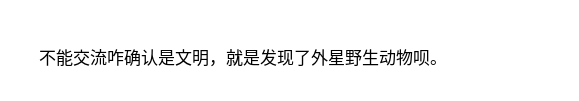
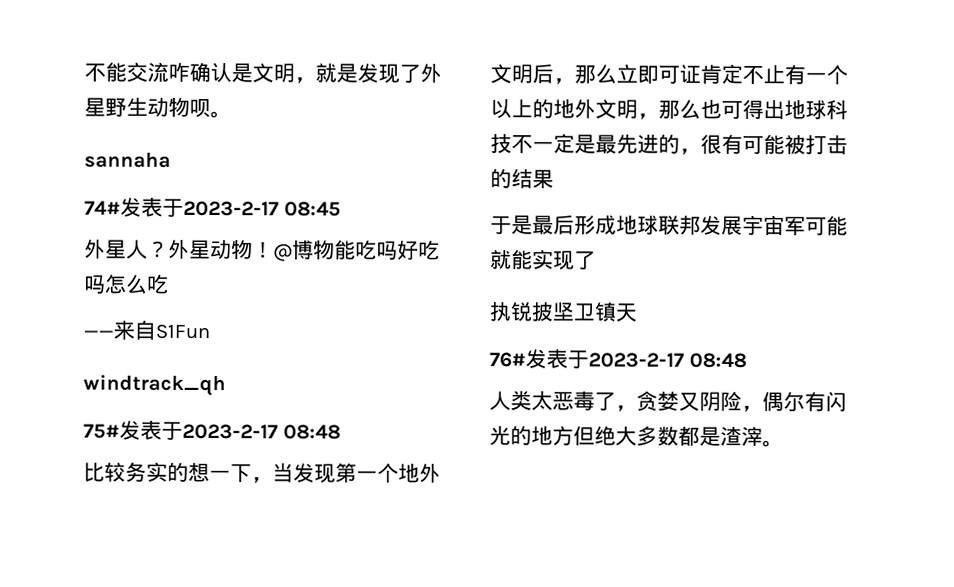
+ sannaha
+ 74#发表于2023-2-17 08:45
+ 外星人？外星动物！@博物能吃吗好吃吗怎么吃
+ ——来自S1Fun
+ windtrack_qh
+ 75#发表于2023-2-17 08:48
+ 比较务实的想一下，当发现第一个地外文明后，那么立即可证肯定不止有一个以上的地外文明，那么也可得出地球科技不一定是最先进的，很有可能被打击的结果
+ 于是最后形成地球联邦发展宇宙军可能就能实现了
+ 执锐披坚卫镇天
+ 76#发表于2023-2-17 08:48
+ 人类太恶毒了，贪婪又阴险，偶尔有闪光的地方但绝大多数都是渣滓。

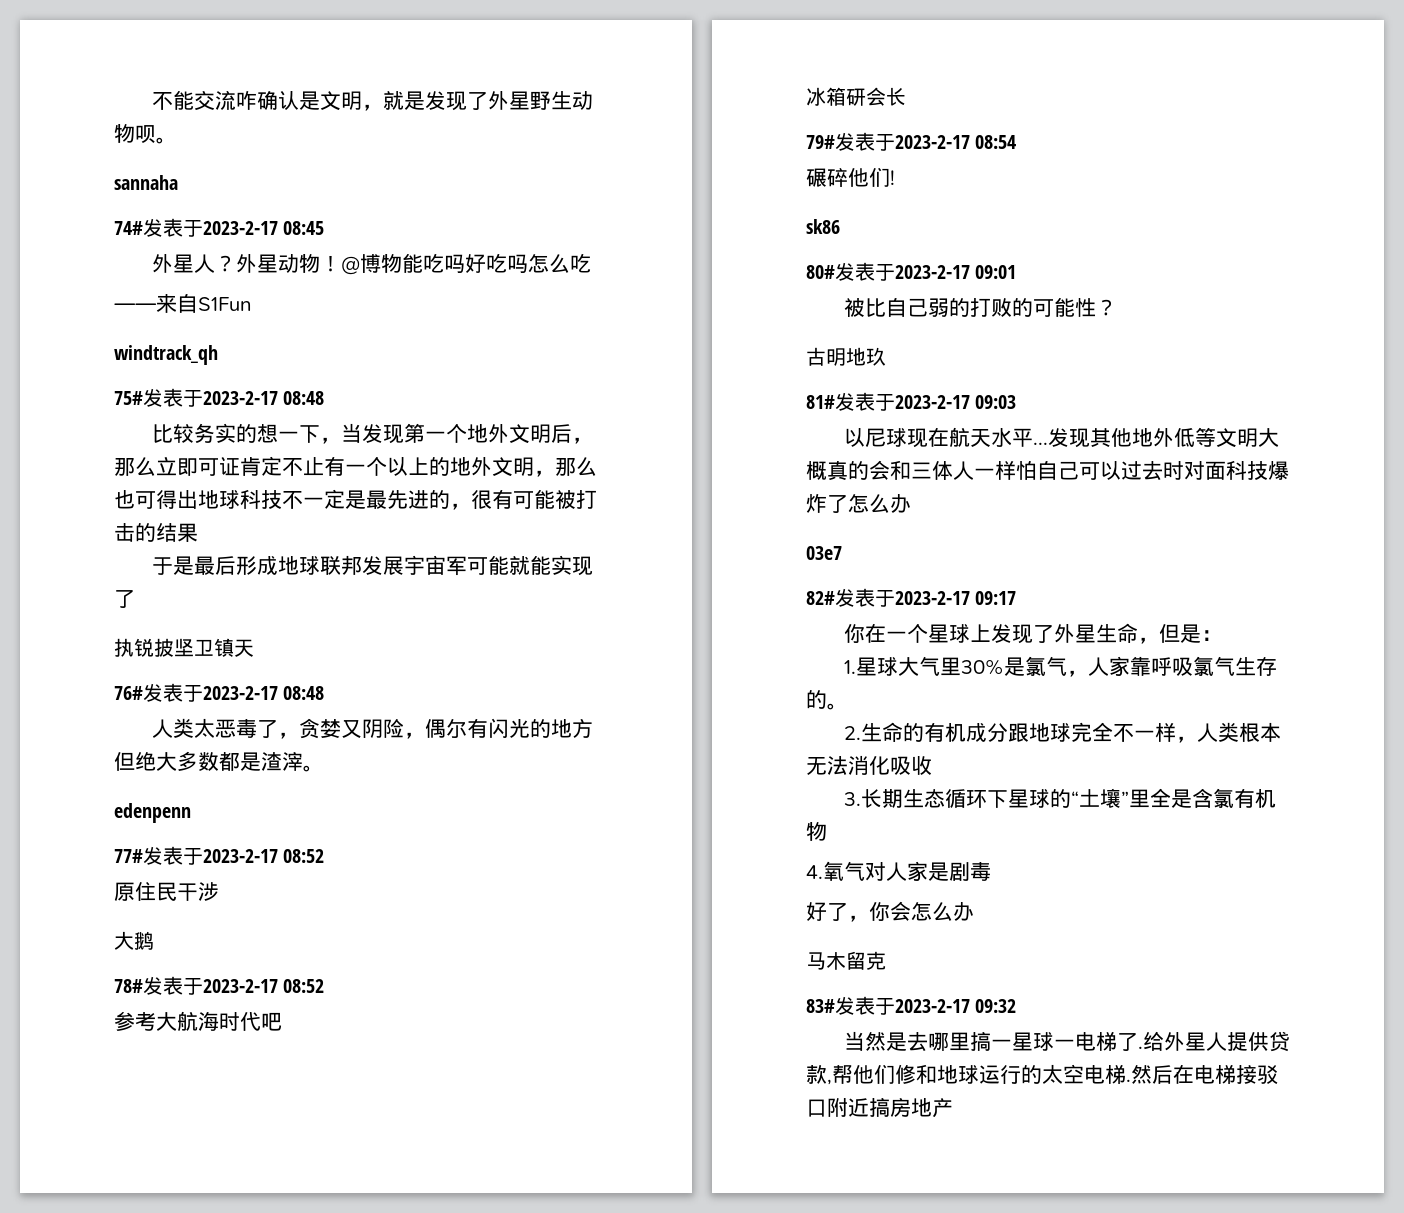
+ edenpenn
+ 77#发表于2023-2-17 08:52
+ 原住民干涉
+ 大鹅
+ 78#发表于2023-2-17 08:52
+ 参考大航海时代吧
+ 冰箱研会长
+ 79#发表于2023-2-17 08:54
+ 碾碎他们!
+ sk86
+ 80#发表于2023-2-17 09:01
+ 被比自己弱的打败的可能性？
+ 古明地玖
+ 81#发表于2023-2-17 09:03
+ 以尼球现在航天水平...发现其他地外低等文明大概真的会和三体人一样怕自己可以过去时对面科技爆炸了怎么办
+ 03e7
+ 82#发表于2023-2-17 09:17
+ 你在一个星球上发现了外星生命，但是：
+ 1.星球大气里30%是氯气，人家靠呼吸氯气生存的。
+ 2.生命的有机成分跟地球完全不一样，人类根本无法消化吸收
+ 3.长期生态循环下星球的“土壤”里全是含氯有机物
+ 4.氧气对人家是剧毒
+ 好了，你会怎么办
+ 马木留克
+ 83#发表于2023-2-17 09:32
+ 当然是去哪里搞一星球一电梯了.给外星人提供贷款,帮他们修和地球运行的太空电梯.然后在电梯接驳口附近搞房地产

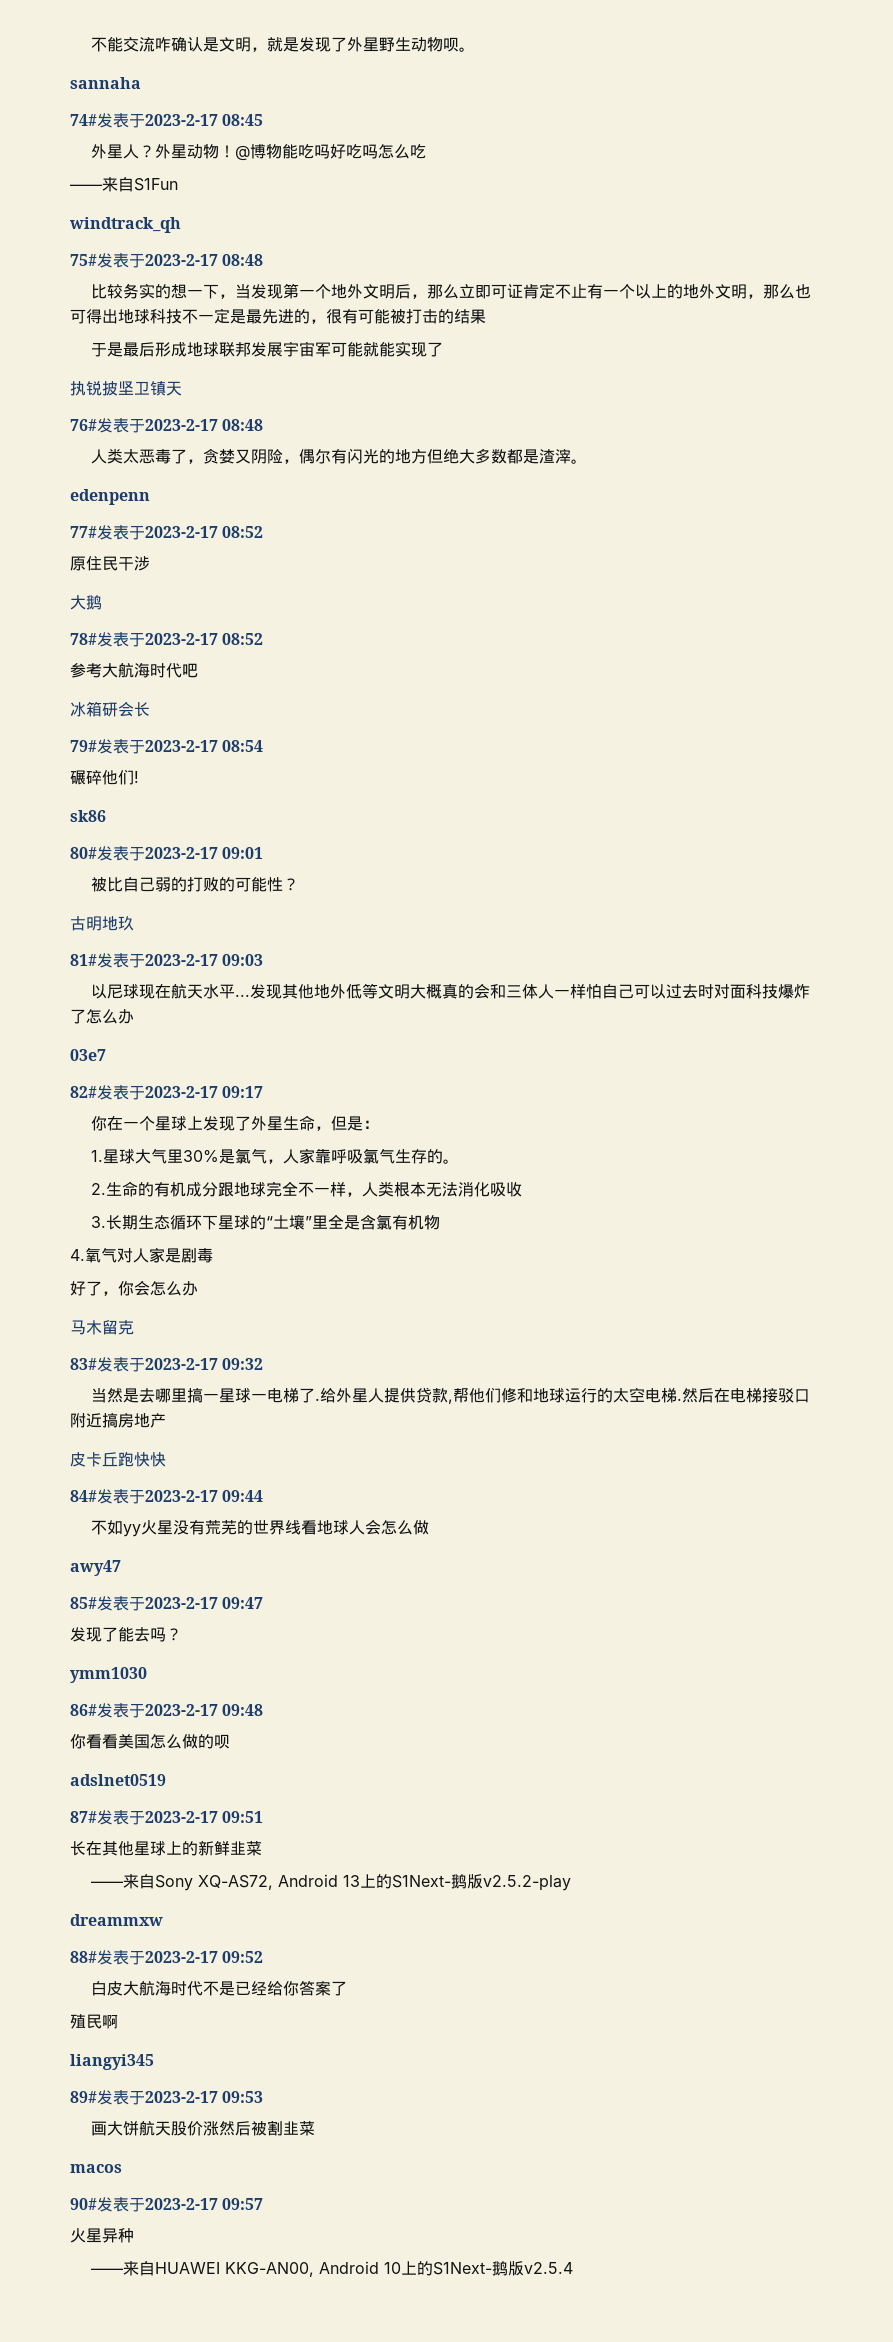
+ 皮卡丘跑快快
+ 84#发表于2023-2-17 09:44
+ 不如yy火星没有荒芜的世界线看地球人会怎么做
+ awy47
+ 85#发表于2023-2-17 09:47
+ 发现了能去吗？
+ ymm1030
+ 86#发表于2023-2-17 09:48
+ 你看看美国怎么做的呗
+ adslnet0519
+ 87#发表于2023-2-17 09:51
+ 长在其他星球上的新鲜韭菜
+ ——来自Sony XQ-AS72, Android 13上的S1Next-鹅版v2.5.2-play
+ dreammxw
+ 88#发表于2023-2-17 09:52
+ 白皮大航海时代不是已经给你答案了
+ 殖民啊
+ liangyi345
+ 89#发表于2023-2-17 09:53
+ 画大饼航天股价涨然后被割韭菜
+ macos
+ 90#发表于2023-2-17 09:57
+ 火星异种
+ ——来自HUAWEI KKG-AN00, Android 10上的S1Next-鹅版v2.5.4

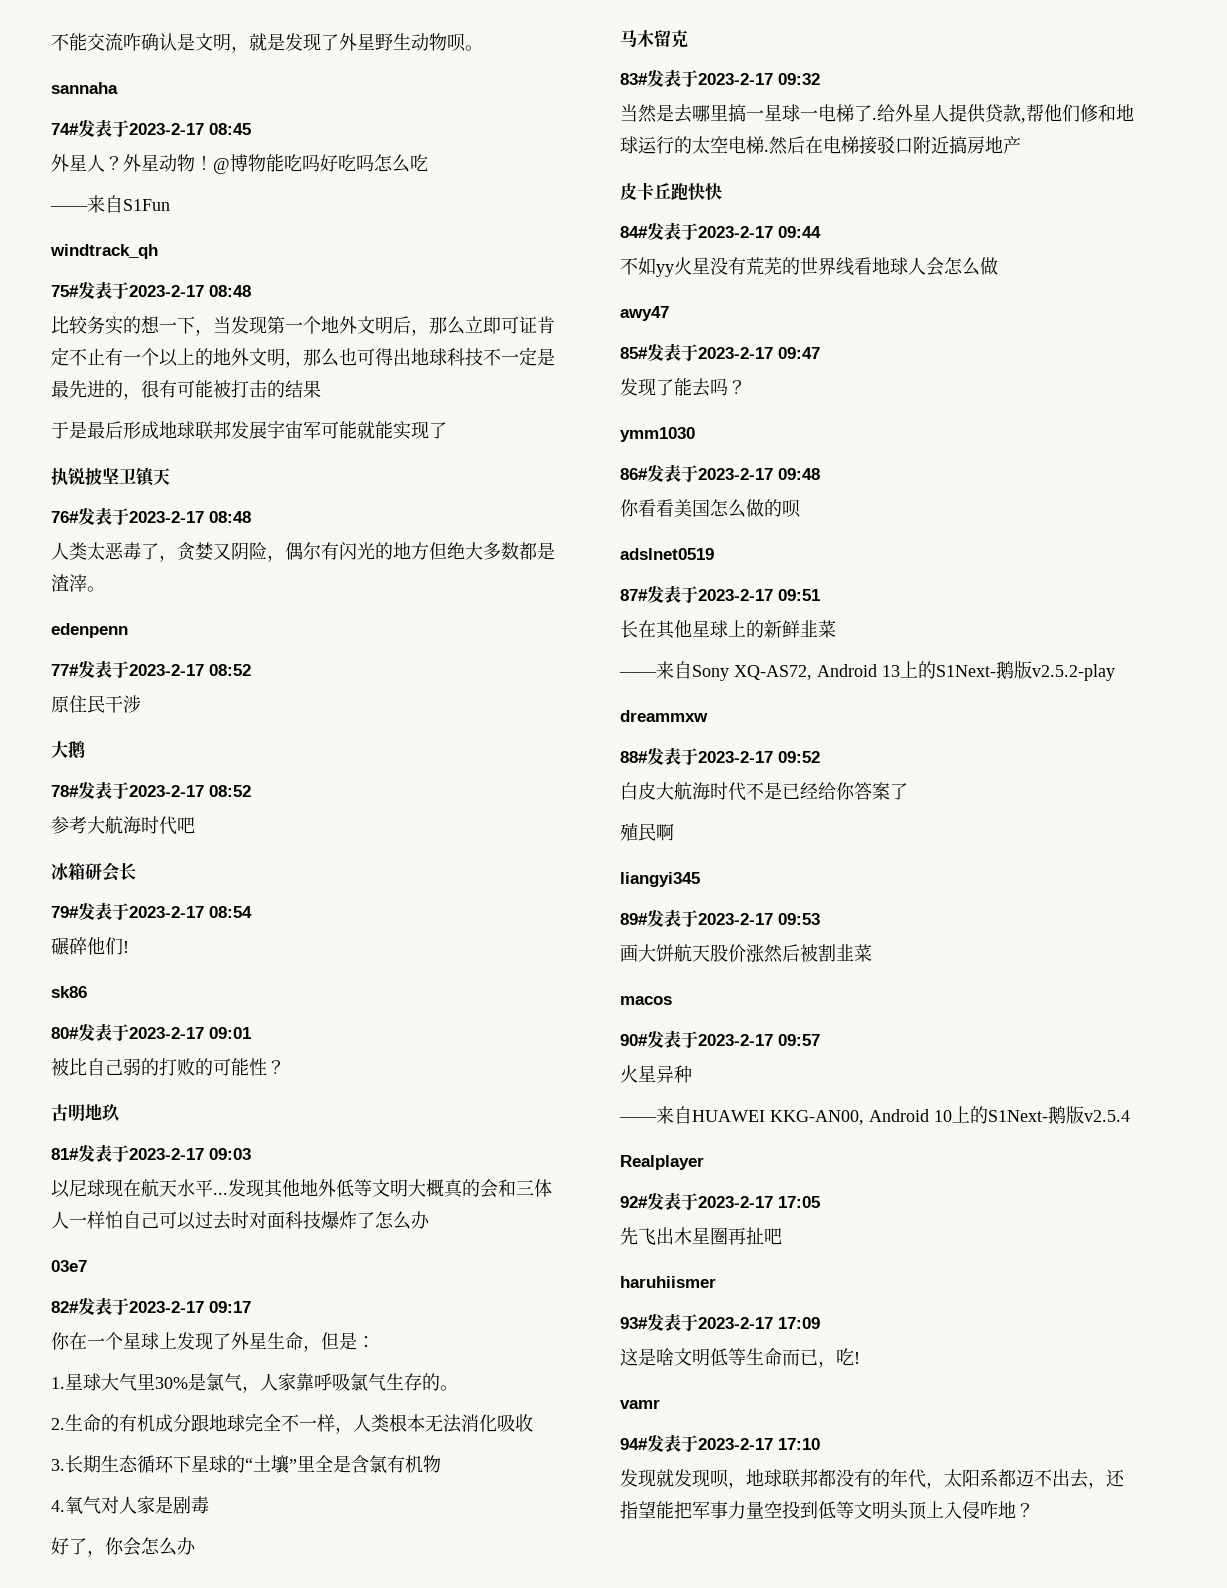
+ Realplayer
+ 92#发表于2023-2-17 17:05
+ 先飞出木星圈再扯吧
+ haruhiismer
+ 93#发表于2023-2-17 17:09
+ 这是啥文明低等生命而已，吃!
+ vamr
+ 94#发表于2023-2-17 17:10
+ 发现就发现呗，地球联邦都没有的年代，太阳系都迈不出去，还指望能把军事力量空投到低等文明头顶上入侵咋地？

